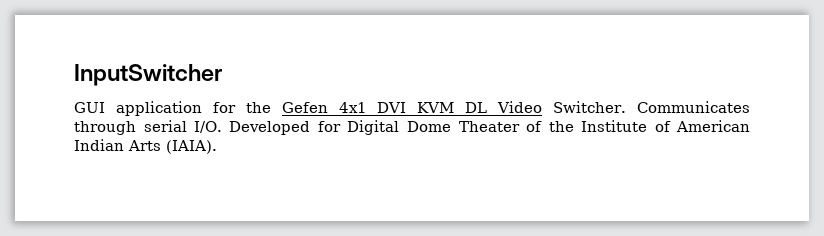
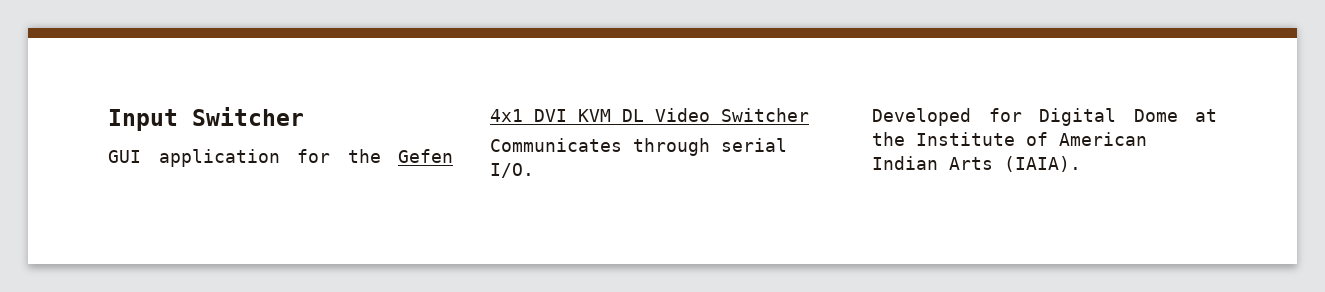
- InputSwitcher
+ Input Switcher
- GUI application for the Gefen 4x1 DVI KVM DL Video Switcher. Communicates through serial I/O. Developed for Digital Dome Theater of the Institute of American Indian Arts (IAIA).
+ GUI application for the Gefen 4x1 DVI KVM DL Video Switcher
+ Communicates through serial I/O.
+ Developed for Digital Dome at the Institute of American Indian Arts (IAIA).

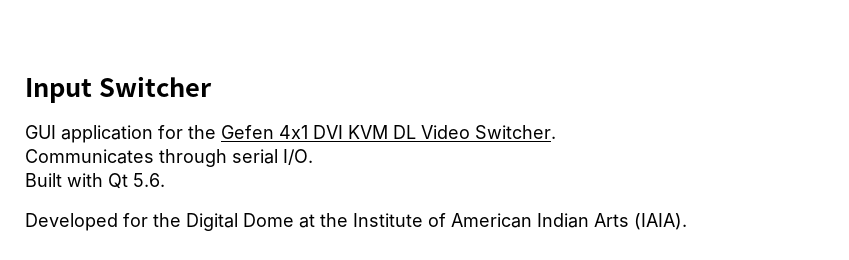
- GUI application for the Gefen 4x1 DVI KVM DL Video Switcher
+ GUI application for the Gefen 4x1 DVI KVM DL Video Switcher.
+ Built with Qt 5.6.
- Developed for Digital Dome at the Institute of American Indian Arts (IAIA).
+ Developed for the Digital Dome at the Institute of American Indian Arts (IAIA).

